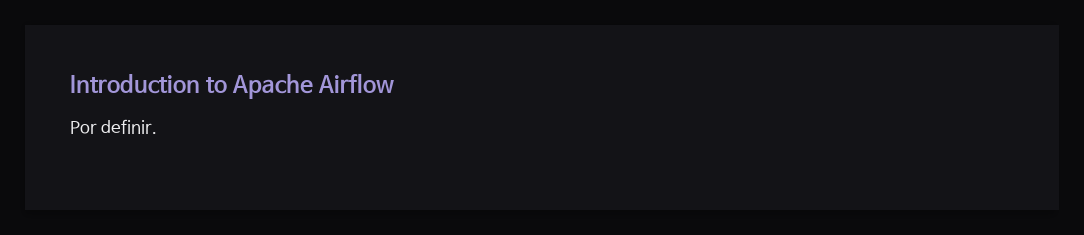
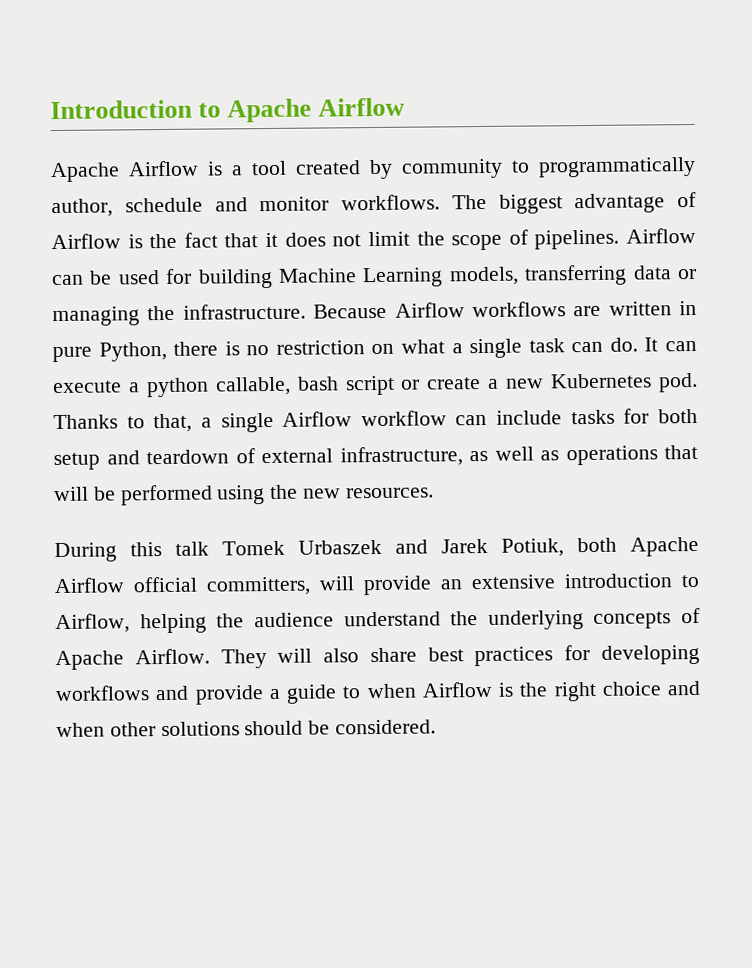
- Por definir.
+ Apache Airflow is a tool created by community to programmatically author, schedule and monitor workflows. The biggest advantage of Airflow is the fact that it does not limit the scope of pipelines. Airflow can be used for building Machine Learning models, transferring data or managing the infrastructure. Because Airflow workflows are written in pure Python, there is no restriction on what a single task can do. It can execute a python callable, bash script or create a new Kubernetes pod. Thanks to that, a single Airflow workflow can include tasks for both setup and teardown of external infrastructure, as well as operations that will be performed using the new resources.
+ During this talk Tomek Urbaszek and Jarek Potiuk, both Apache Airflow official committers, will provide an extensive introduction to Airflow, helping the audience understand the underlying concepts of Apache Airflow. They will also share best practices for developing workflows and provide a guide to when Airflow is the right choice and when other solutions should be considered.

